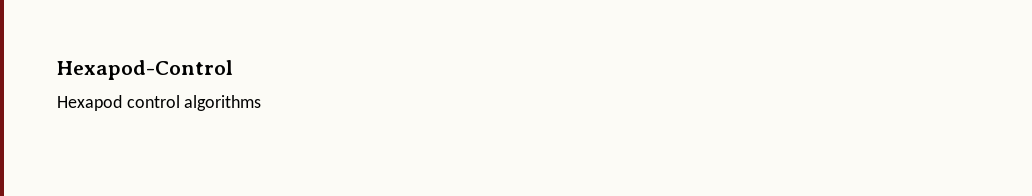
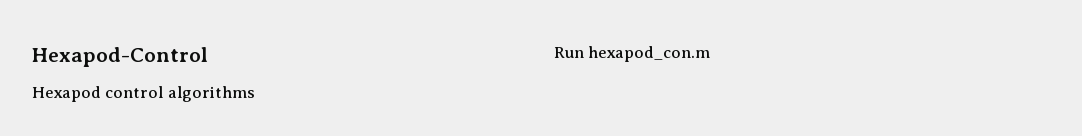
+ Run hexapod_con.m

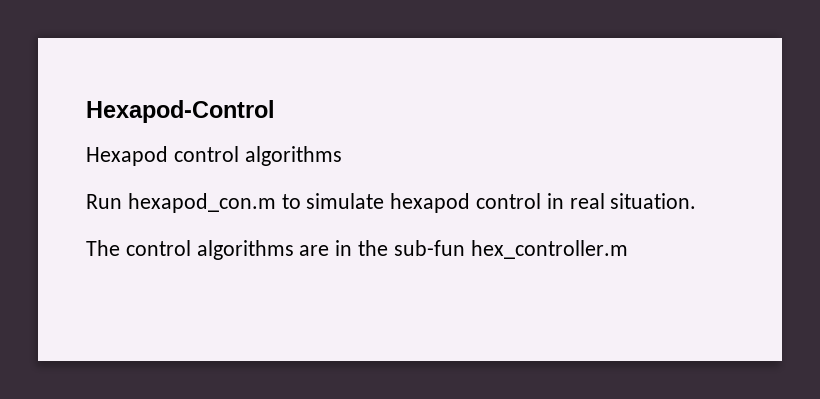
- Run hexapod_con.m
+ Run hexapod_con.m to simulate hexapod control in real situation.
+ The control algorithms are in the sub-fun hex_controller.m

